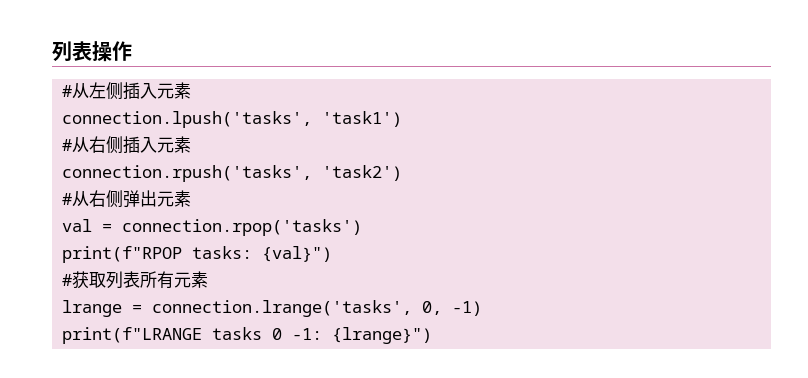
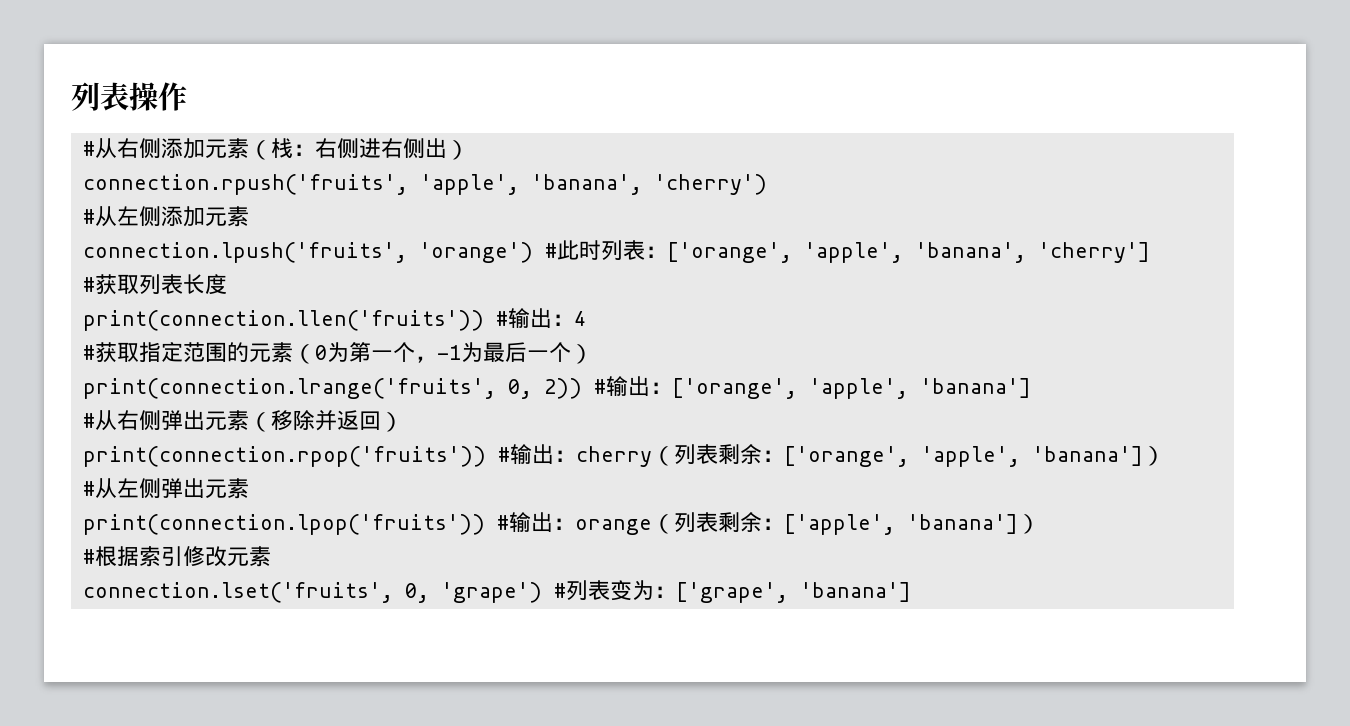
- #从左侧插入元素
- connection.lpush('tasks', 'task1')
- #从右侧插入元素
- connection.rpush('tasks', 'task2')
+ #从右侧添加元素（栈：右侧进右侧出）
+ connection.rpush('fruits', 'apple', 'banana', 'cherry')
+ #从左侧添加元素
+ connection.lpush('fruits', 'orange') #此时列表：['orange', 'apple', 'banana', 'cherry']
+ #获取列表长度
+ print(connection.llen('fruits')) #输出：4
+ #获取指定范围的元素（0为第一个，-1为最后一个）
+ print(connection.lrange('fruits', 0, 2)) #输出：['orange', 'apple', 'banana']
- #从右侧弹出元素
- val = connection.rpop('tasks')
- print(f"RPOP tasks: {val}")
- #获取列表所有元素
- lrange = connection.lrange('tasks', 0, -1)
- print(f"LRANGE tasks 0 -1: {lrange}")
+ #从右侧弹出元素（移除并返回）
+ print(connection.rpop('fruits')) #输出：cherry（列表剩余：['orange', 'apple', 'banana']）
+ #从左侧弹出元素
+ print(connection.lpop('fruits')) #输出：orange（列表剩余：['apple', 'banana']）
+ #根据索引修改元素
+ connection.lset('fruits', 0, 'grape') #列表变为：['grape', 'banana']

